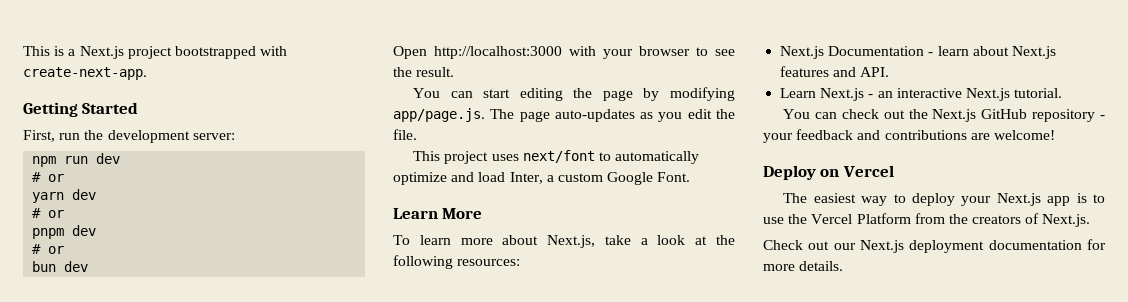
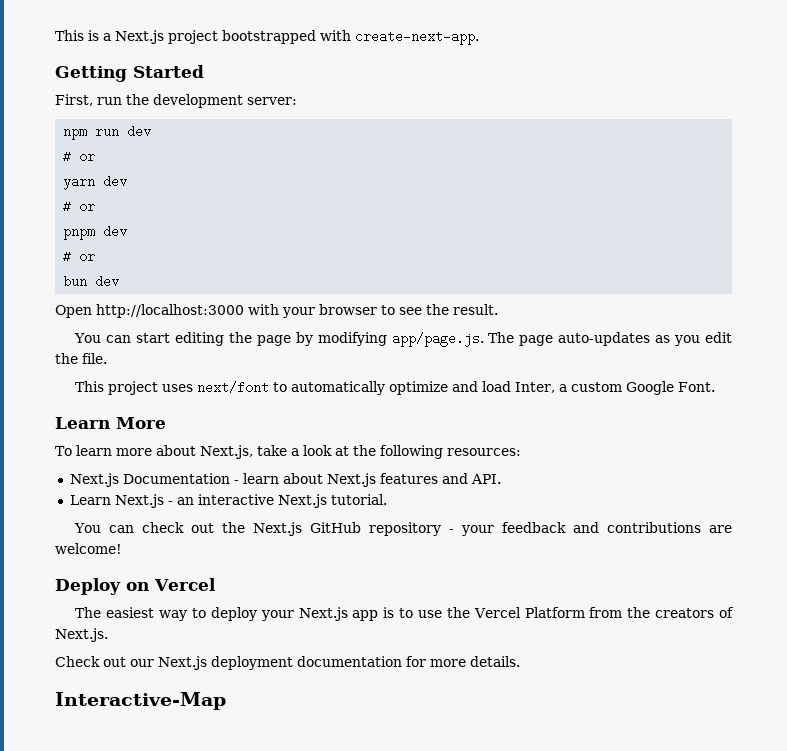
+ Interactive-Map

